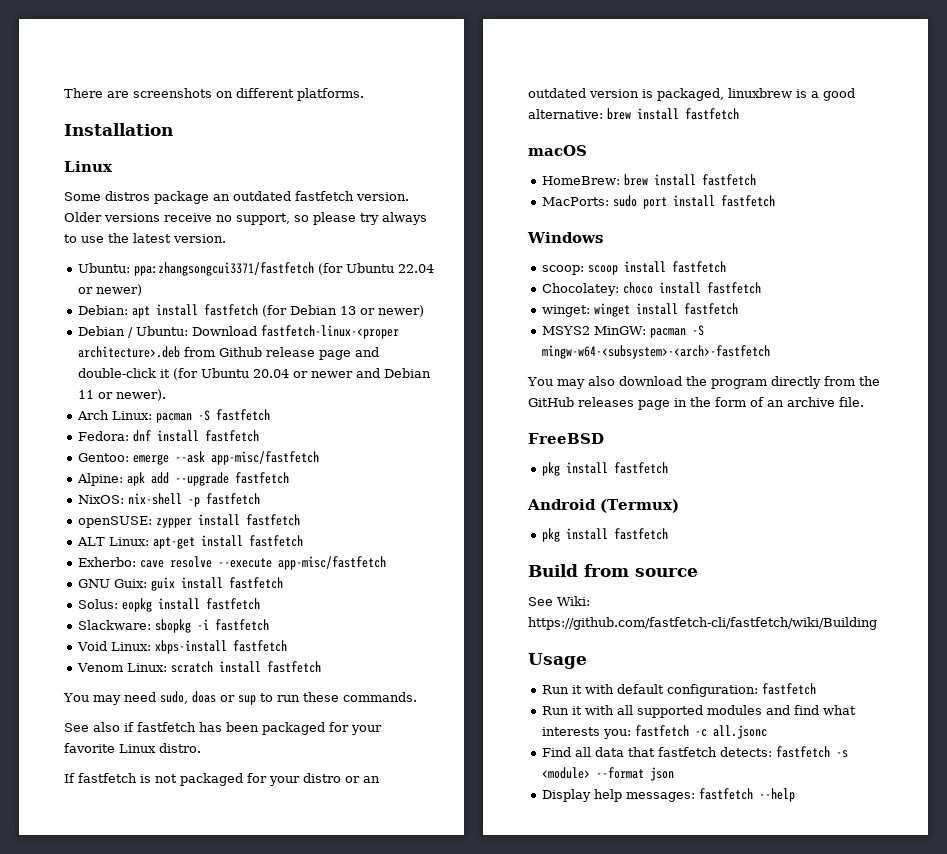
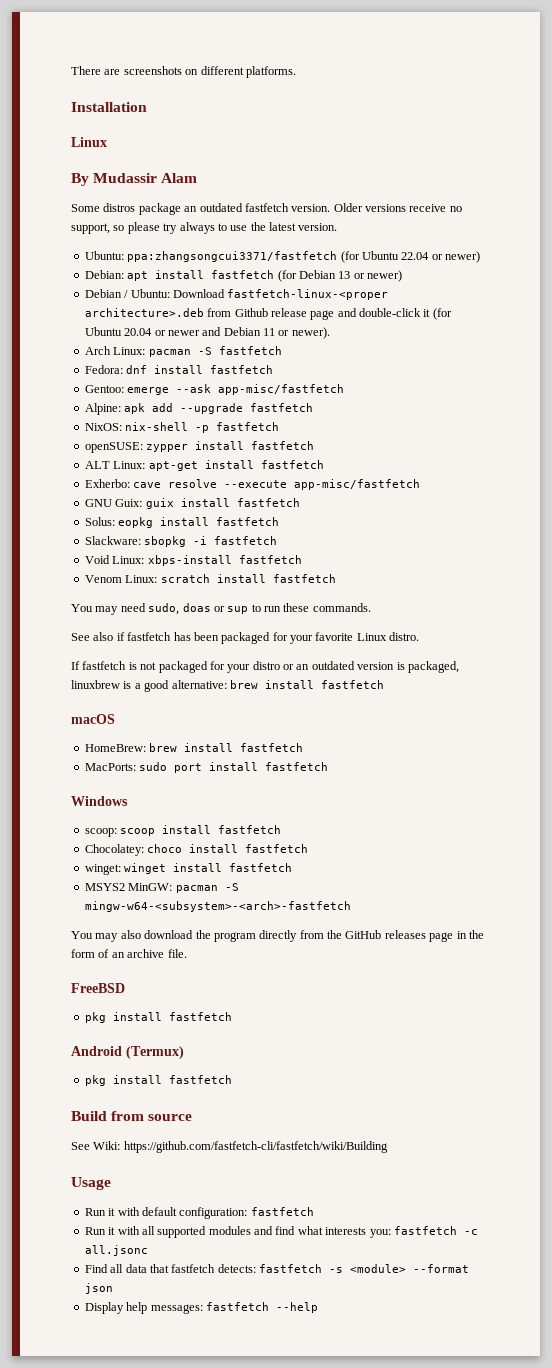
+ By Mudassir Alam

